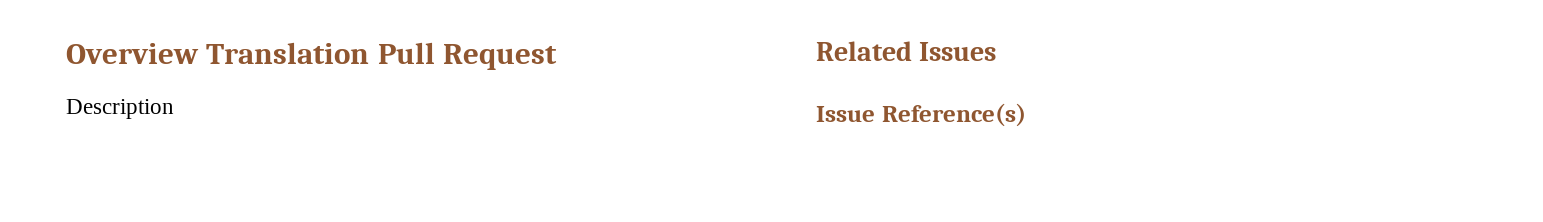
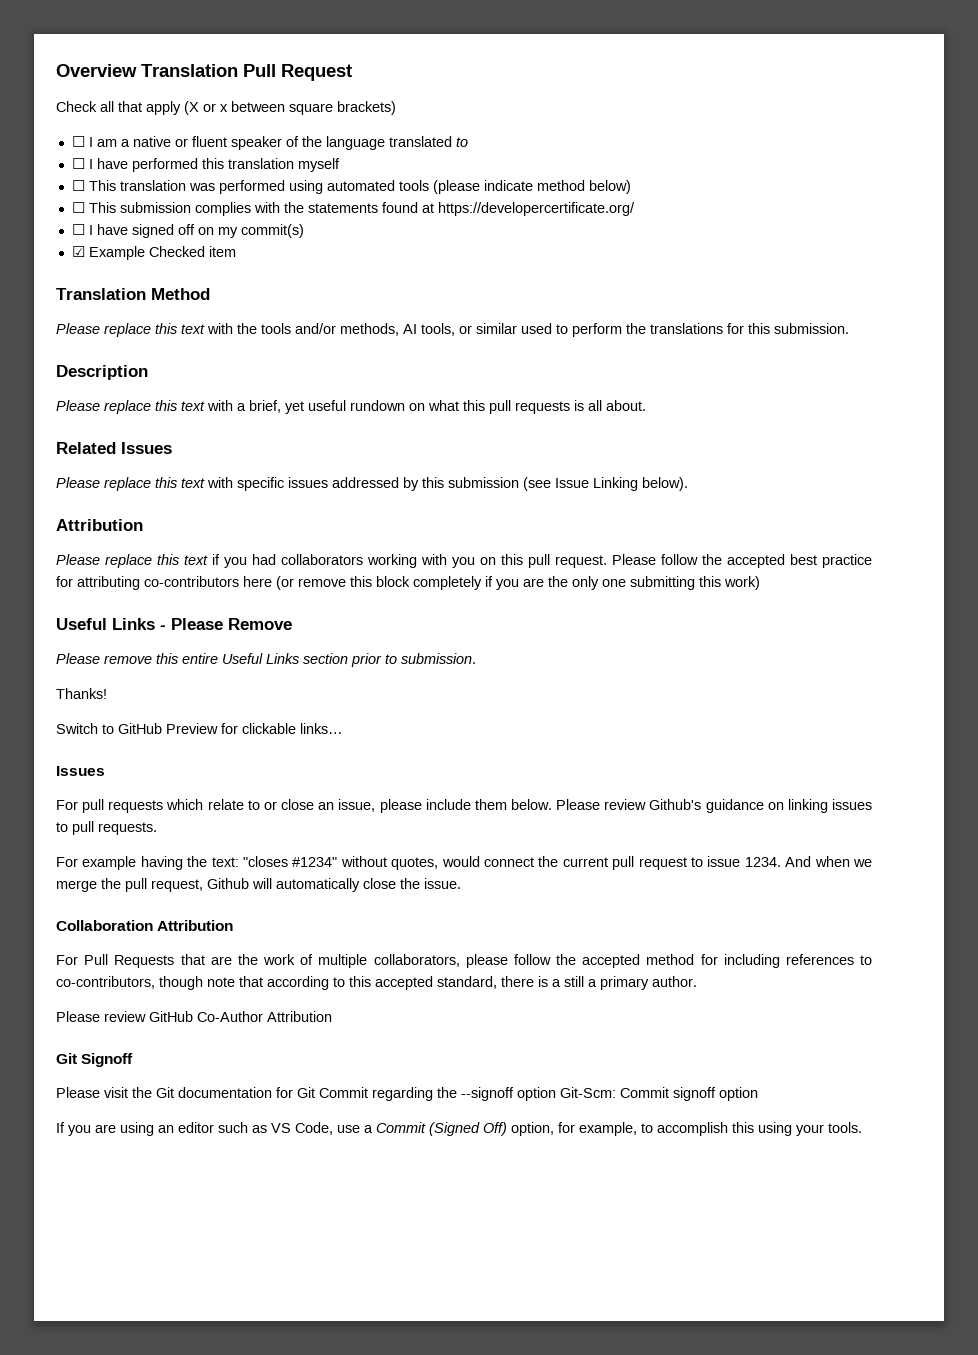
+ Check all that apply (X or x between square brackets)
+ ☐ I am a native or fluent speaker of the language translated to
+ ☐ I have performed this translation myself
+ ☐ This translation was performed using automated tools (please indicate method below)
+ ☐ This submission complies with the statements found at https://developercertificate.org/
+ ☐ I have signed off on my commit(s)
+ ☑ Example Checked item
+ Translation Method
+ Please replace this text with the tools and/or methods, AI tools, or similar used to perform the translations for this submission.
  Description
+ Please replace this text with a brief, yet useful rundown on what this pull requests is all about.
  Related Issues
- Issue Reference(s)
+ Please replace this text with specific issues addressed by this submission (see Issue Linking below).
+ Attribution
+ Please replace this text if you had collaborators working with you on this pull request. Please follow the accepted best practice for attributing co-contributors here (or remove this block completely if you are the only one submitting this work)
+ Useful Links - Please Remove
+ Please remove this entire Useful Links section prior to submission.
+ Thanks!
+ Switch to GitHub Preview for clickable links…
+ Issues
+ For pull requests which relate to or close an issue, please include them below. Please review Github's guidance on linking issues to pull requests.
+ For example having the text: "closes #1234" without quotes, would connect the current pull request to issue 1234. And when we merge the pull request, Github will automatically close the issue.
+ Collaboration Attribution
+ For Pull Requests that are the work of multiple collaborators, please follow the accepted method for including references to co-contributors, though note that according to this accepted standard, there is a still a primary author.
+ Please review GitHub Co-Author Attribution
+ Git Signoff
+ Please visit the Git documentation for Git Commit regarding the --signoff option Git-Scm: Commit signoff option
+ If you are using an editor such as VS Code, use a Commit (Signed Off) option, for example, to accomplish this using your tools.

